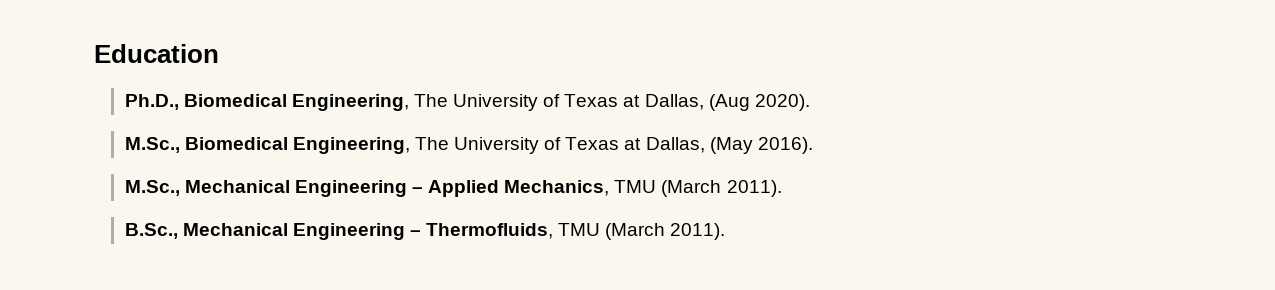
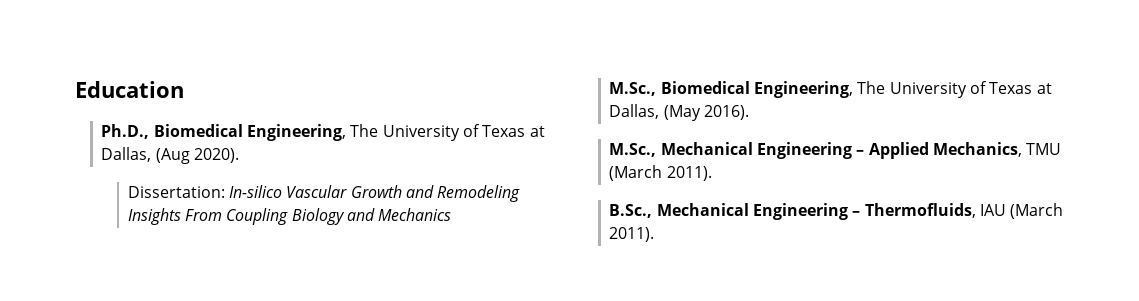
+ Dissertation: In-silico Vascular Growth and Remodeling Insights From Coupling Biology and Mechanics
- B.Sc., Mechanical Engineering – Thermofluids, TMU (March 2011).
+ B.Sc., Mechanical Engineering – Thermofluids, IAU (March 2011).

